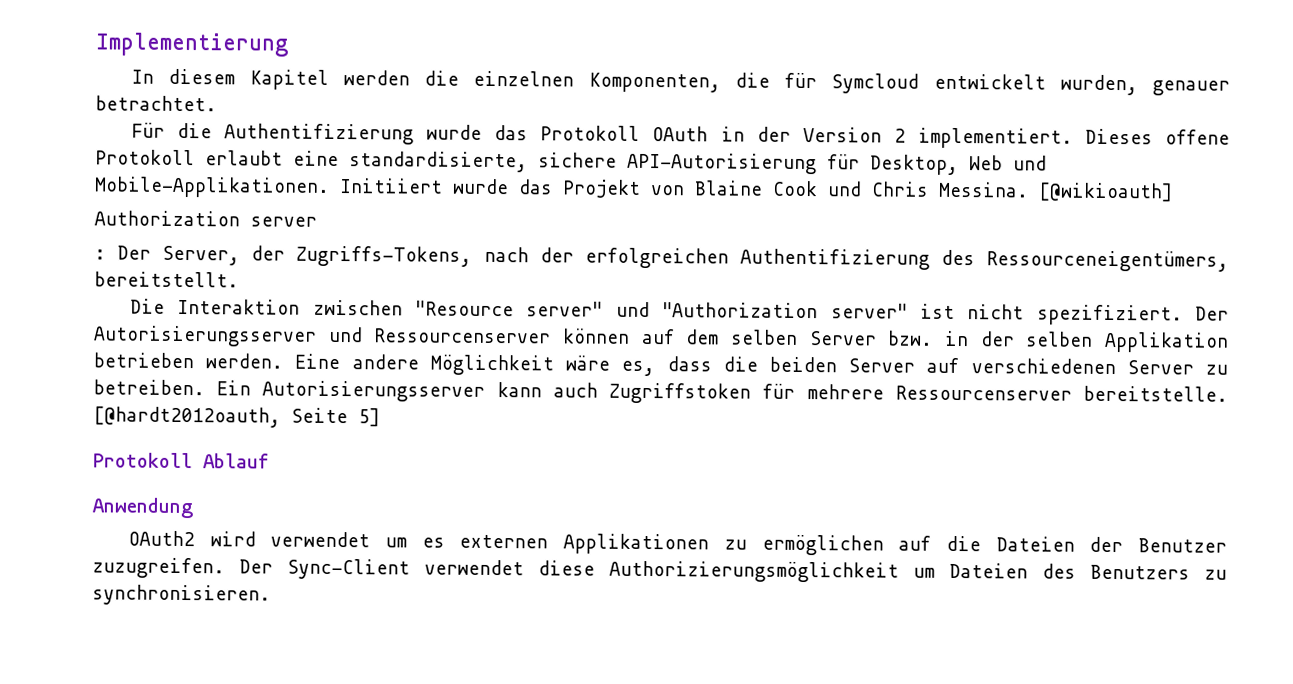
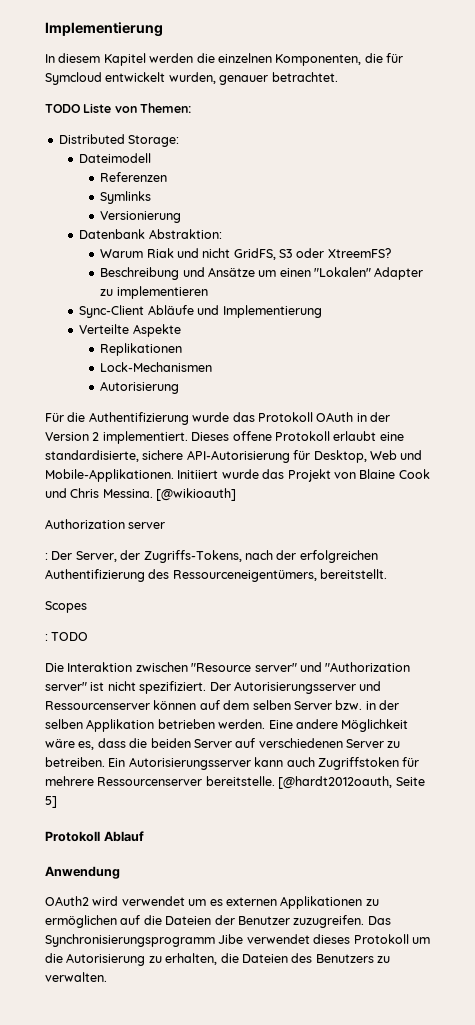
+ TODO Liste von Themen:
+ Distributed Storage:
+ Dateimodell
+ Referenzen
+ Symlinks
+ Versionierung
+ Datenbank Abstraktion:
+ Warum Riak und nicht GridFS, S3 oder XtreemFS?
+ Beschreibung und Ansätze um einen "Lokalen" Adapter zu implementieren
+ Sync-Client Abläufe und Implementierung
+ Verteilte Aspekte
+ Replikationen
+ Lock-Mechanismen
+ Autorisierung
+ Scopes
+ : TODO
- Der Sync-Client verwendet diese Authorizierungsmöglichkeit um Dateien des Benutzers zu synchronisieren.
+ Das Synchronisierungsprogramm Jibe verwendet dieses Protokoll um die Autorisierung zu erhalten, die Dateien des Benutzers zu verwalten.

